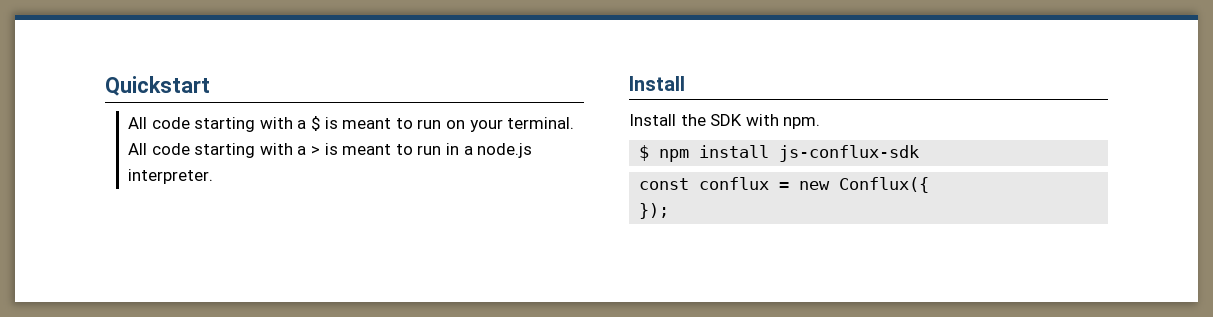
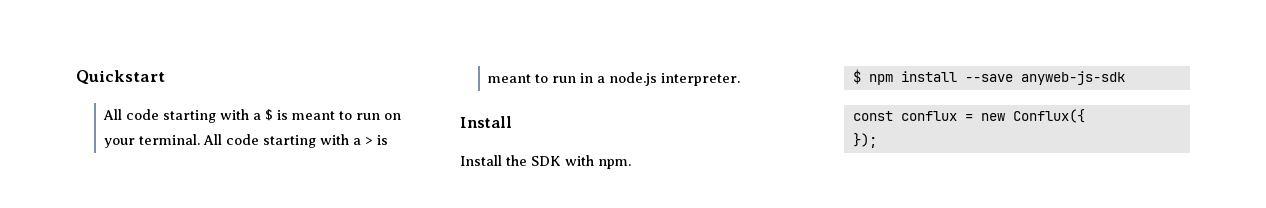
- $ npm install js-conflux-sdk
+ $ npm install --save anyweb-js-sdk

